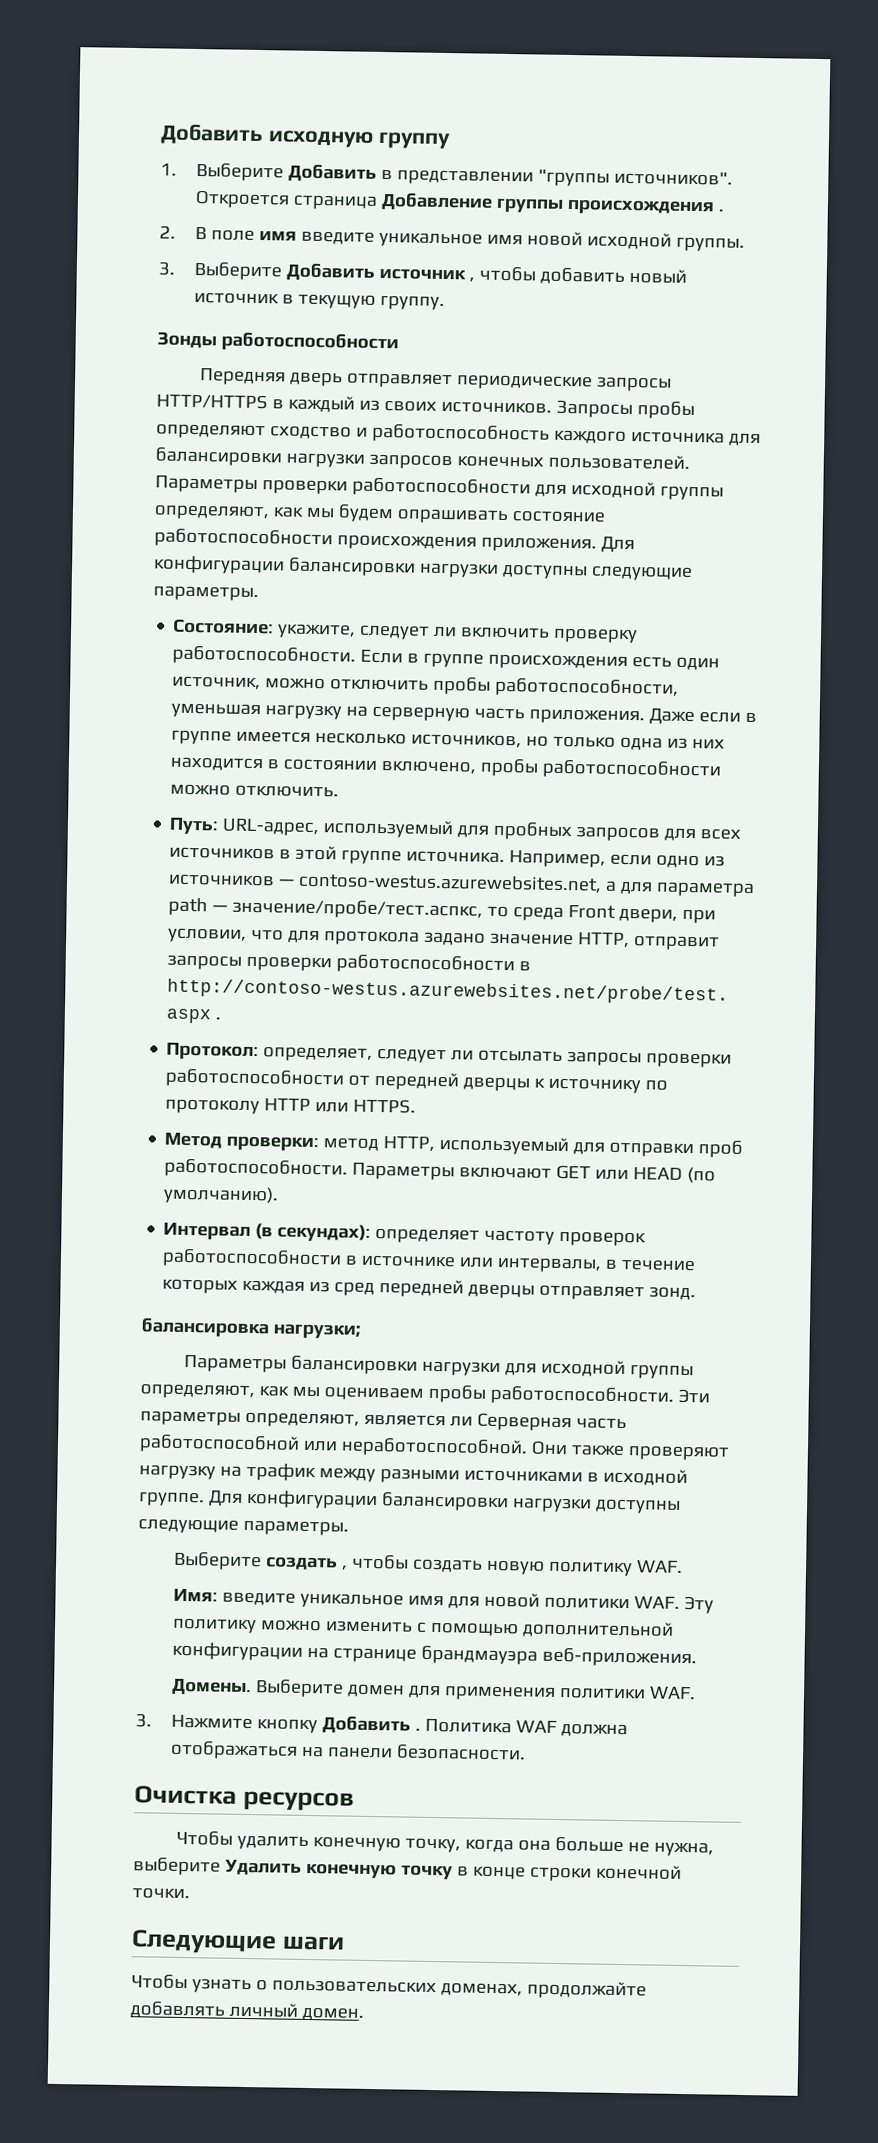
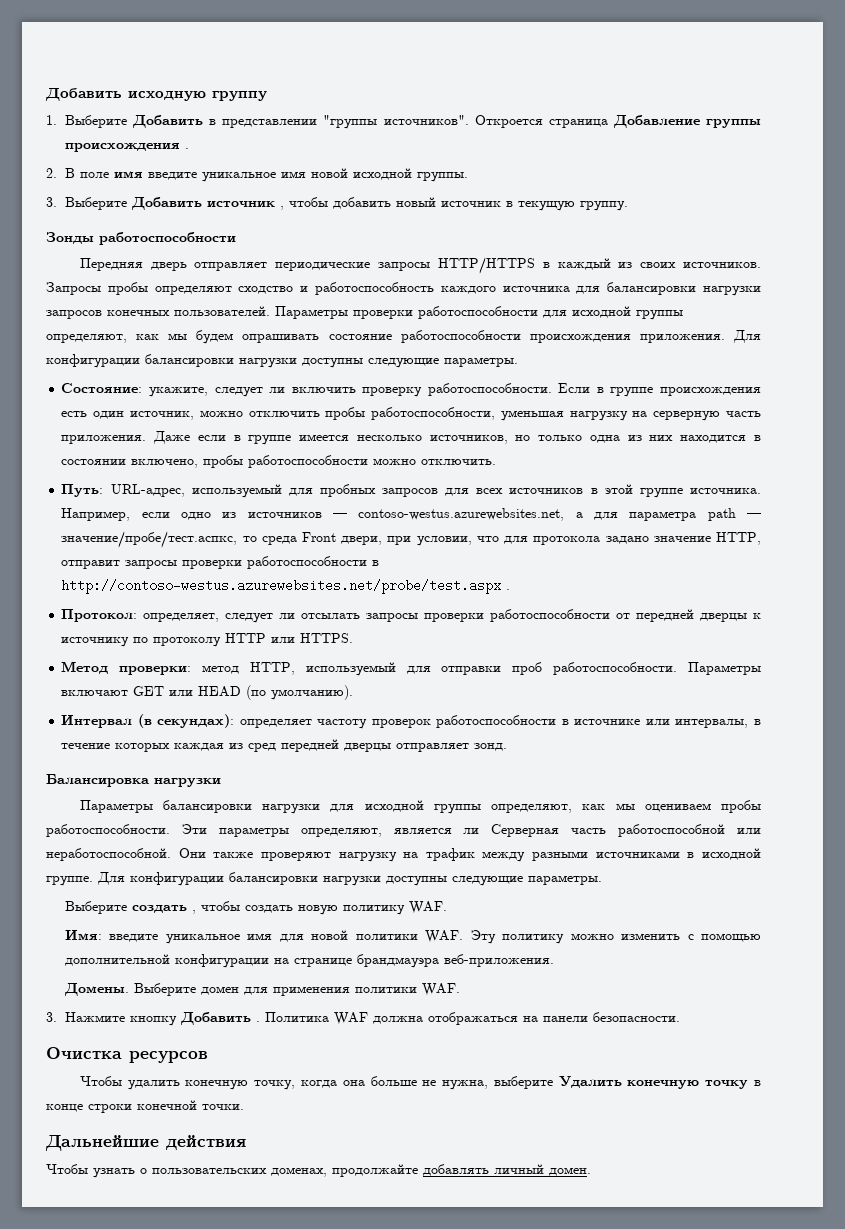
- балансировка нагрузки;
+ Балансировка нагрузки
- Следующие шаги
+ Дальнейшие действия

